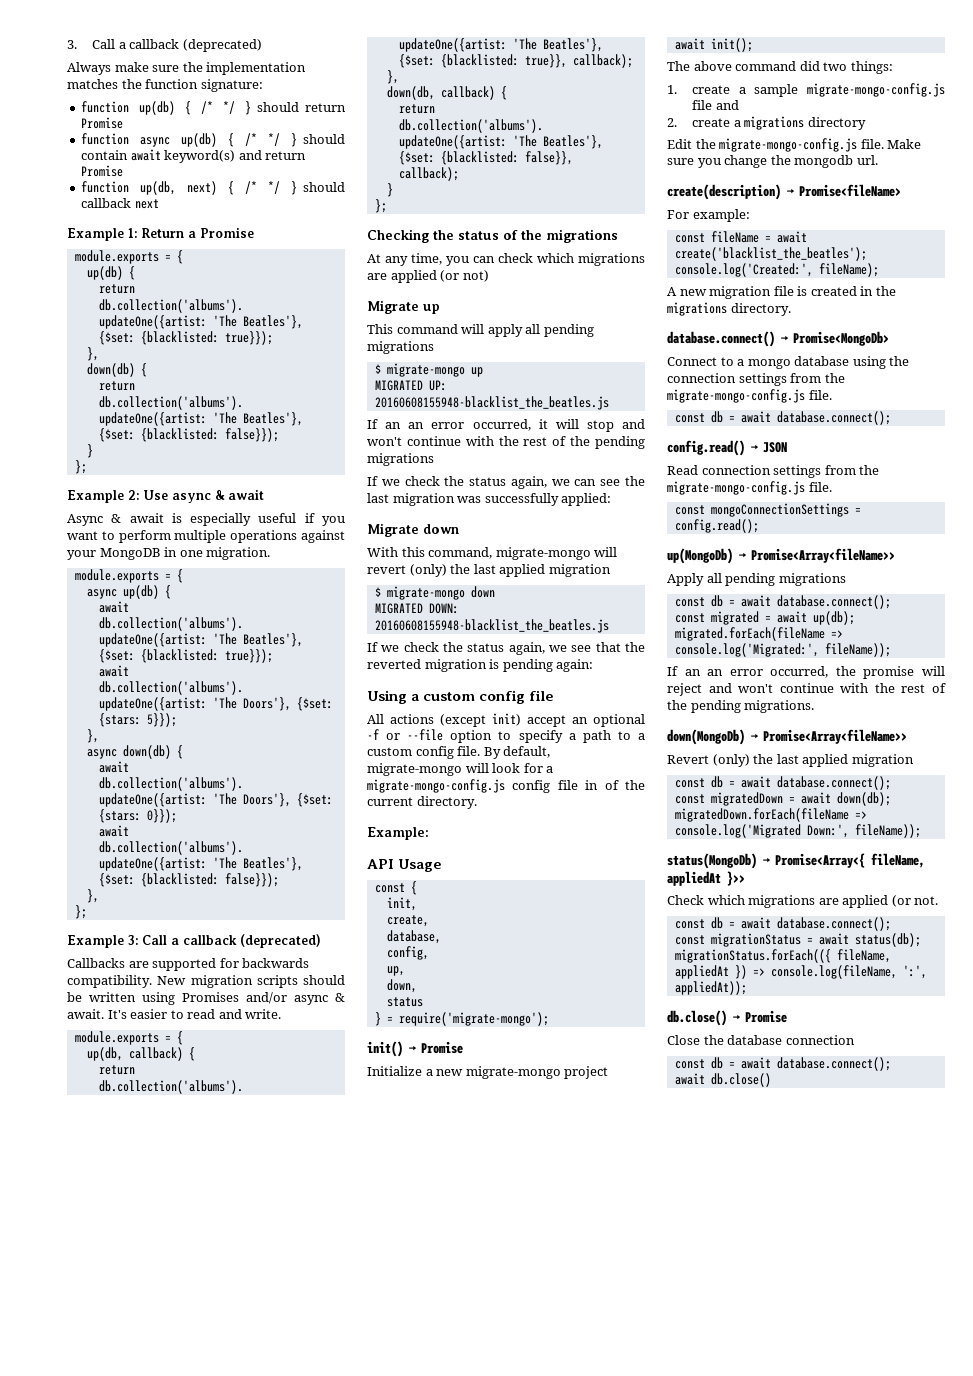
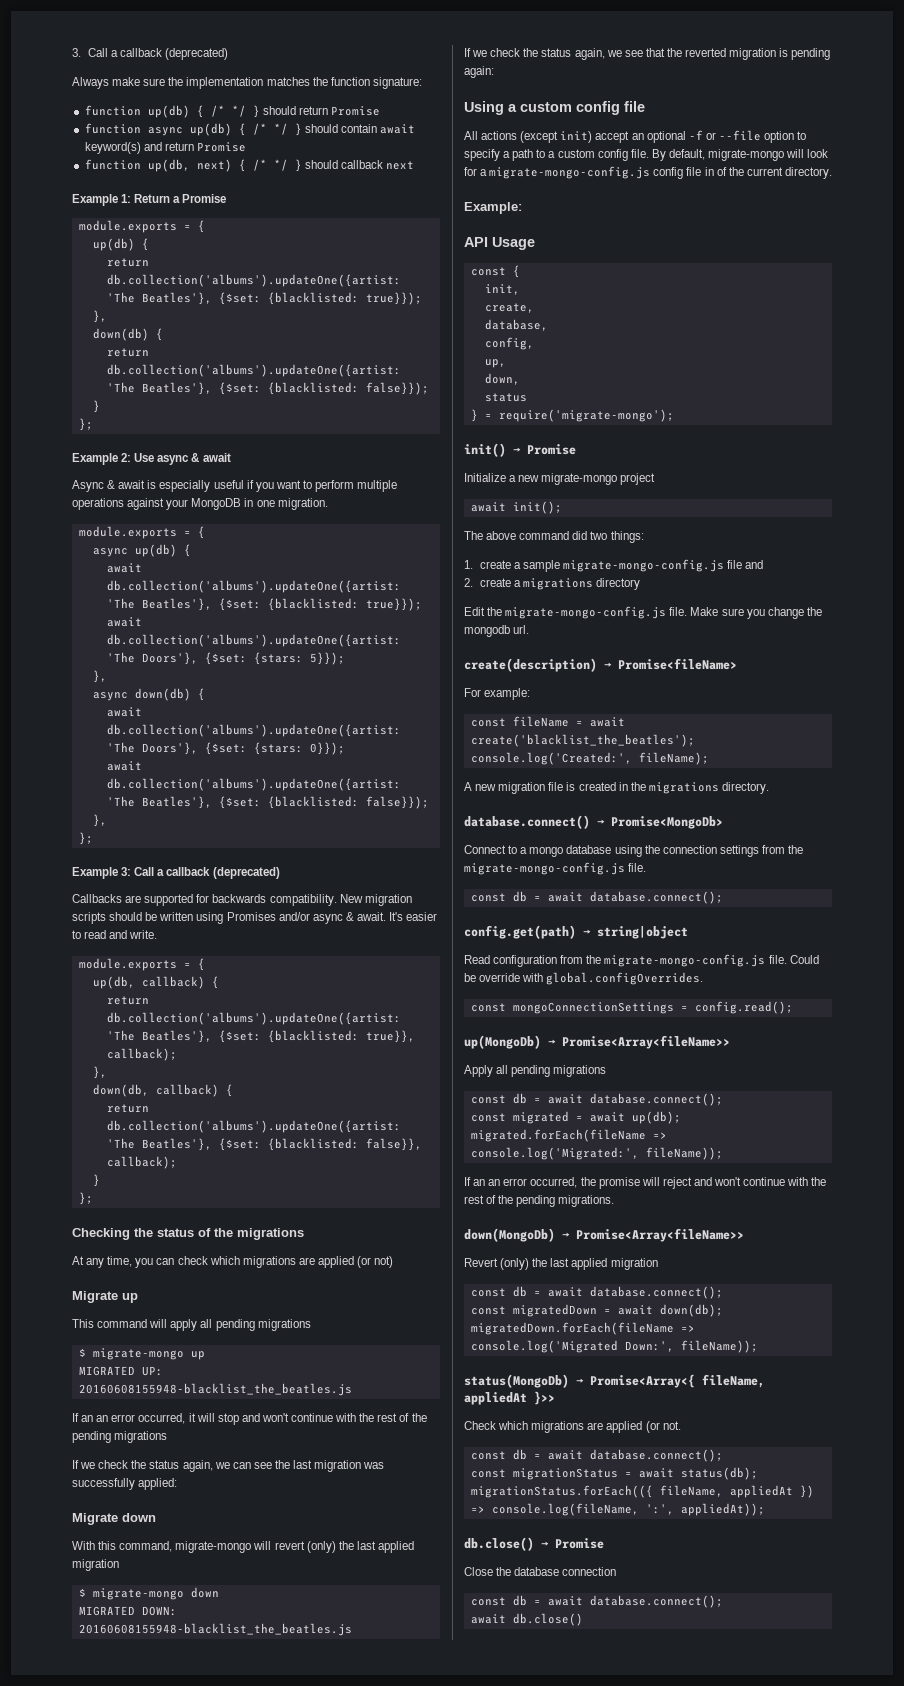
- config.read() → JSON
+ config.get(path) → string|object
- Read connection settings from the migrate-mongo-config.js file.
+ Read configuration from the migrate-mongo-config.js file. Could be override with global.configOverrides.

